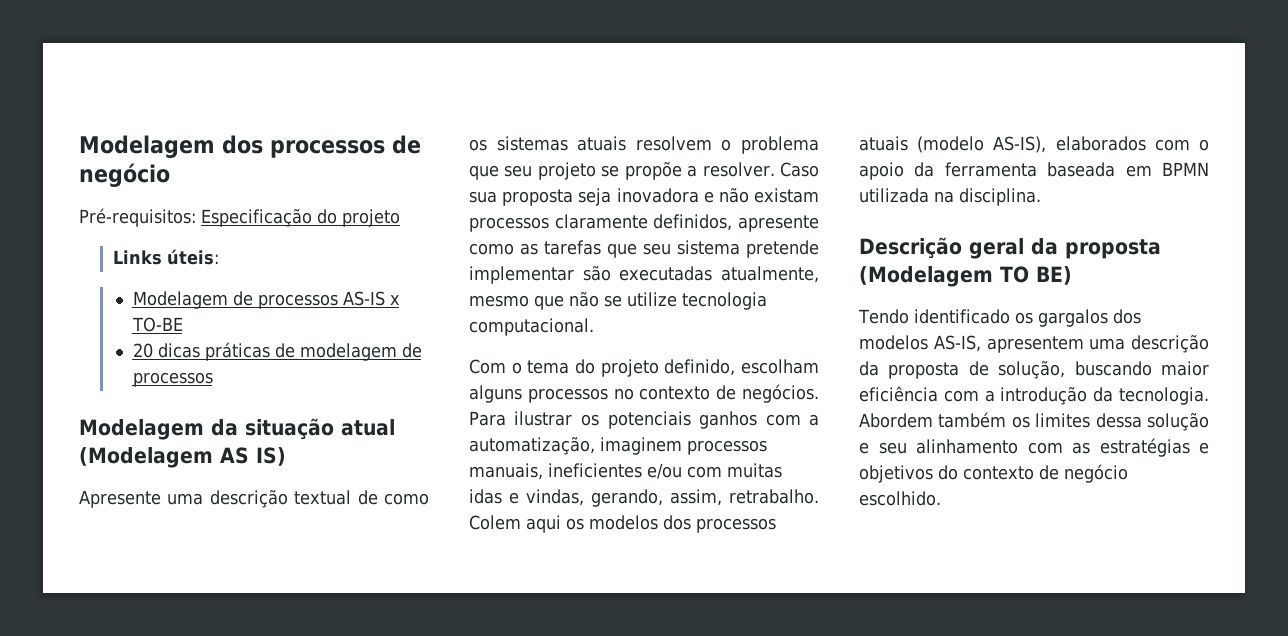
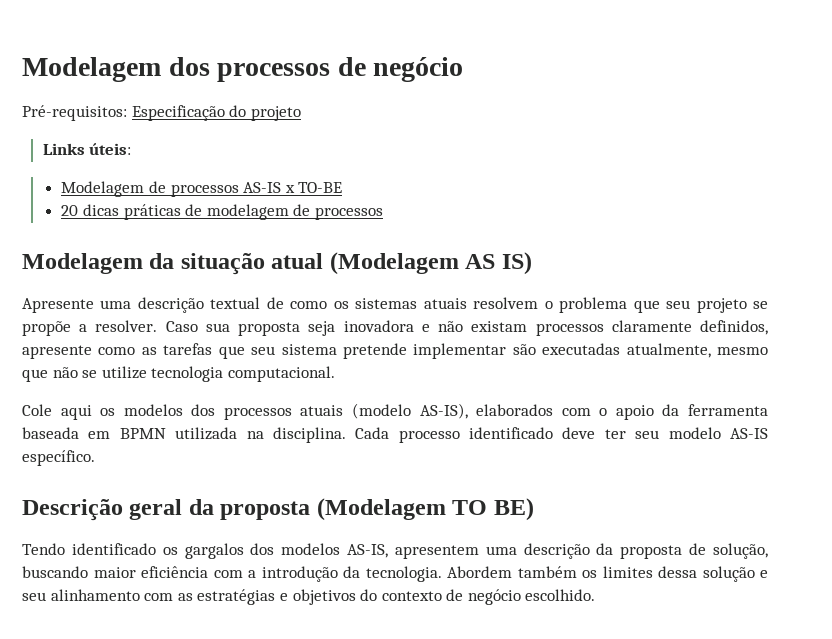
- Com o tema do projeto definido, escolham alguns processos no contexto de negócios. Para ilustrar os potenciais ganhos com a automatização, imaginem processos manuais, ineficientes e/ou com muitas idas e vindas, gerando, assim, retrabalho. Colem aqui os modelos dos processos atuais (modelo AS-IS), elaborados com o apoio da ferramenta baseada em BPMN utilizada na disciplina.
+ Cole aqui os modelos dos processos atuais (modelo AS-IS), elaborados com o apoio da ferramenta baseada em BPMN utilizada na disciplina. Cada processo identificado deve ter seu modelo AS-IS específico.

